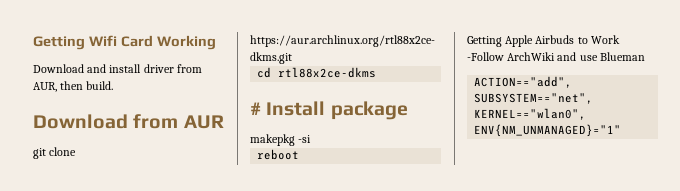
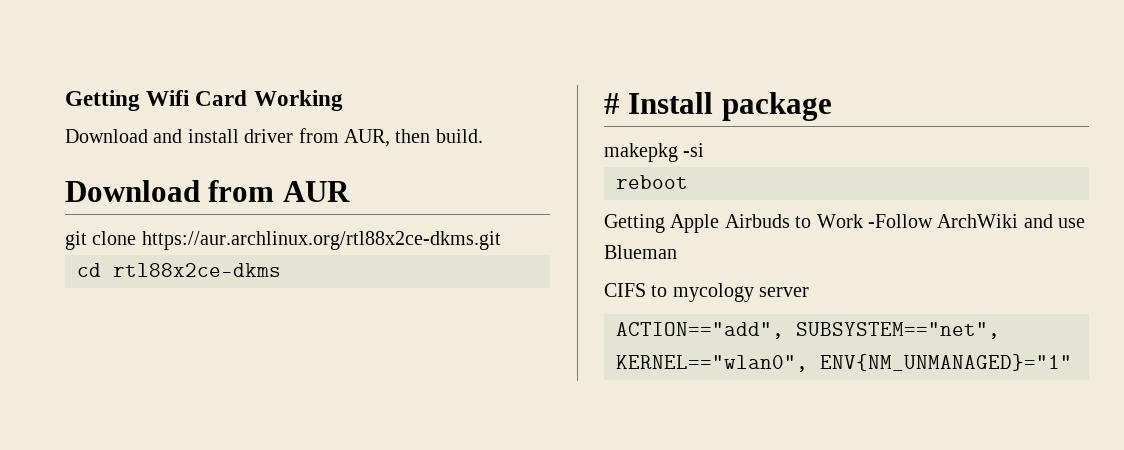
+ CIFS to mycology server

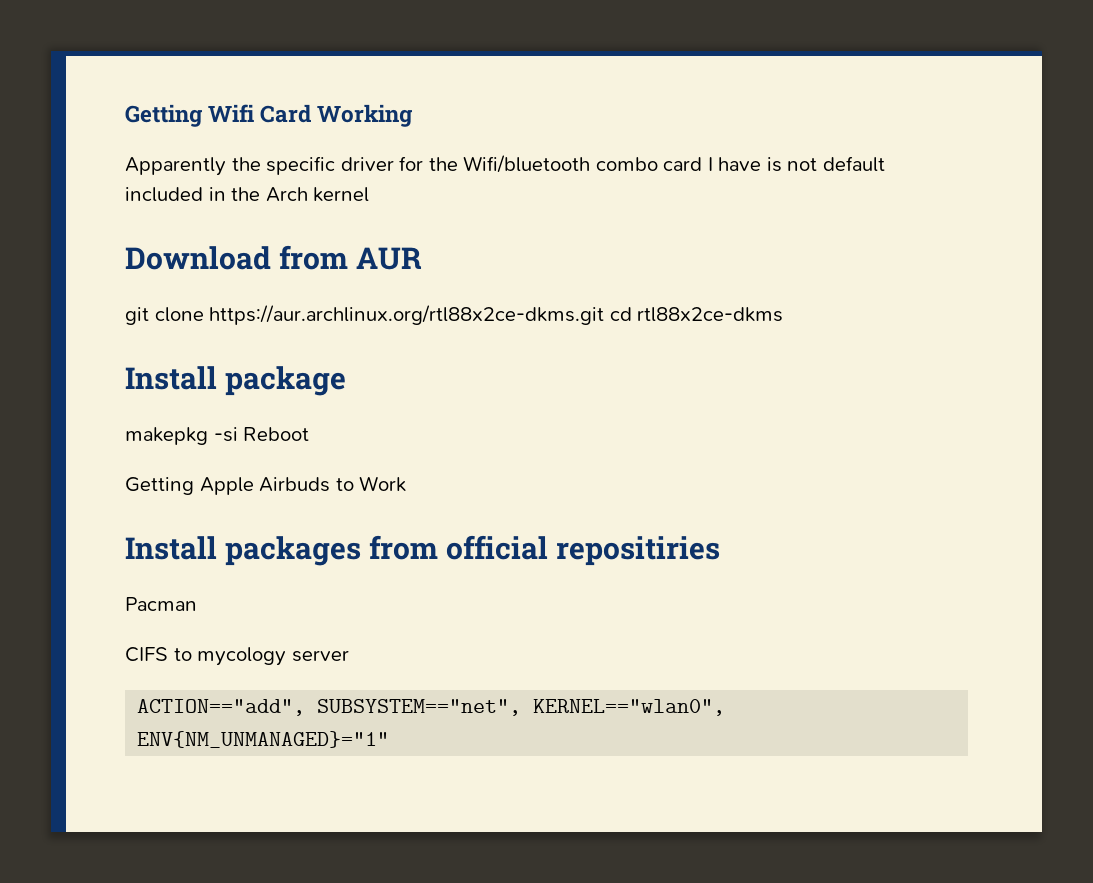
- Download and install driver from AUR, then build.
+ Apparently the specific driver for the Wifi/bluetooth combo card I have is not default included in the Arch kernel
- git clone https://aur.archlinux.org/rtl88x2ce-dkms.git
- cd rtl88x2ce-dkms
+ git clone https://aur.archlinux.org/rtl88x2ce-dkms.git cd rtl88x2ce-dkms
- # Install package
+ Install package
- makepkg -si
- reboot
+ makepkg -si Reboot
- Getting Apple Airbuds to Work -Follow ArchWiki and use Blueman
+ Getting Apple Airbuds to Work
+ Install packages from official repositiries
+ Pacman

